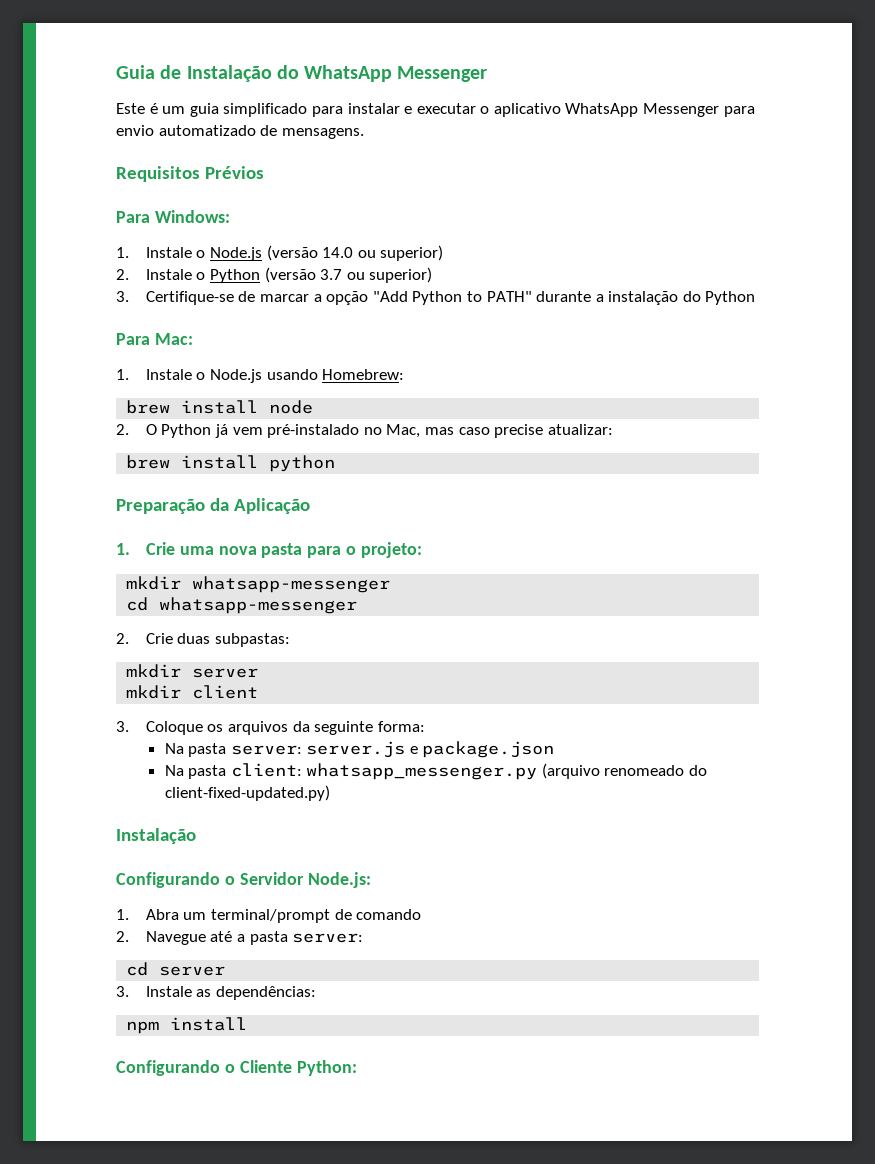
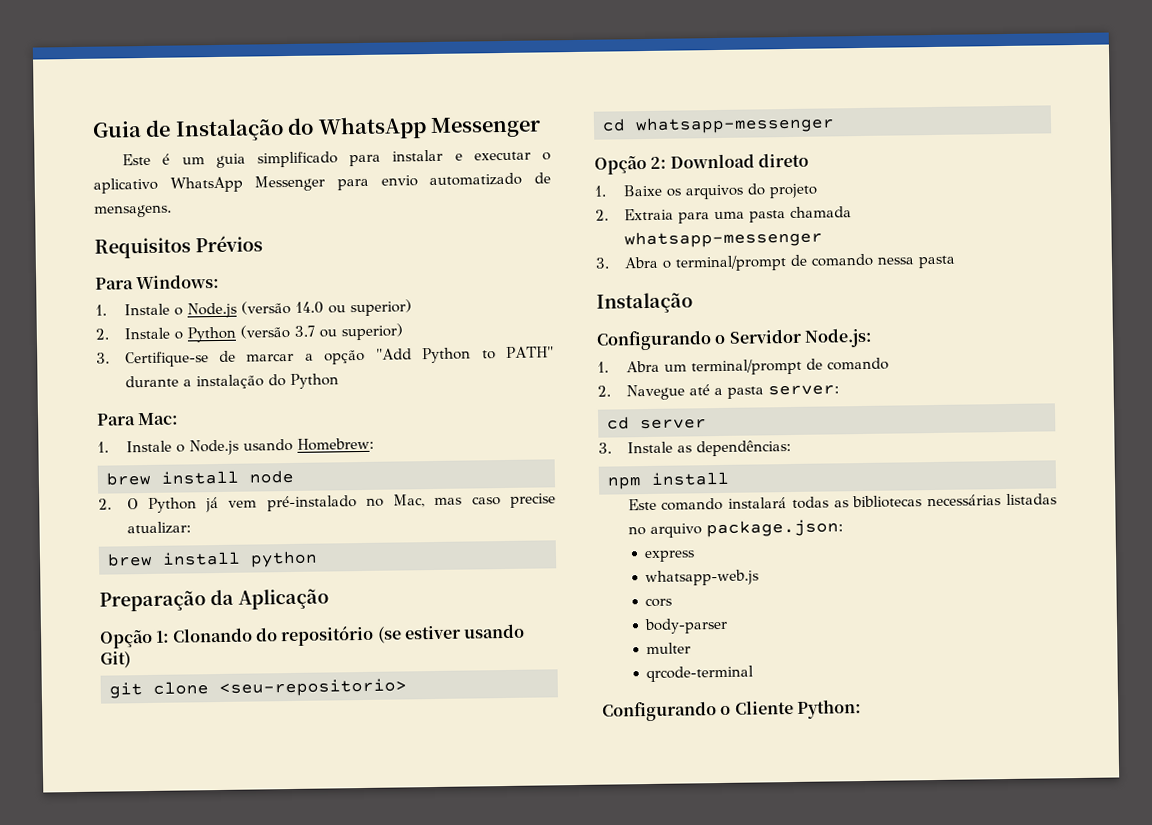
- 1. Crie uma nova pasta para o projeto:
- mkdir whatsapp-messenger
+ Opção 1: Clonando do repositório (se estiver usando Git)
+ git clone <seu-repositorio>
  cd whatsapp-messenger
- 2. Crie duas subpastas:
- mkdir server
- mkdir client
- 3. Coloque os arquivos da seguinte forma:
- Na pasta server: server.js e package.json
- Na pasta client: whatsapp_messenger.py (arquivo renomeado do client-fixed-updated.py)
+ Opção 2: Download direto
+ 1. Baixe os arquivos do projeto
+ 2. Extraia para uma pasta chamada whatsapp-messenger
+ 3. Abra o terminal/prompt de comando nessa pasta
+ Este comando instalará todas as bibliotecas necessárias listadas no arquivo package.json:
+ express
+ whatsapp-web.js
+ cors
+ body-parser
+ multer
+ qrcode-terminal

